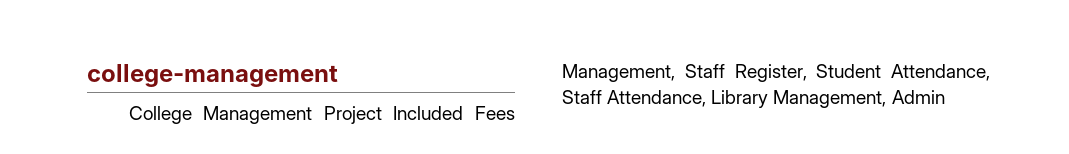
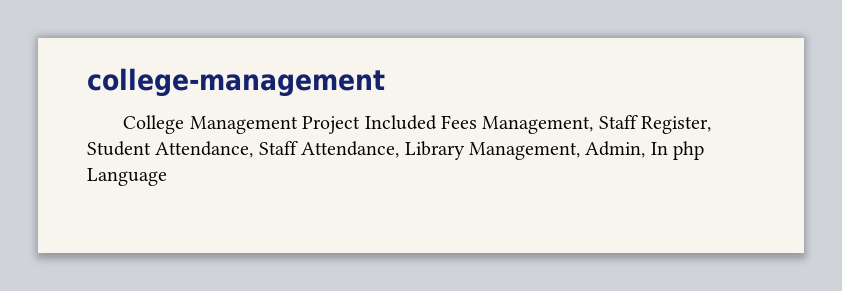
- College Management Project Included Fees Management, Staff Register, Student Attendance, Staff Attendance, Library Management, Admin
+ College Management Project Included Fees Management, Staff Register, Student Attendance, Staff Attendance, Library Management, Admin, In php Language

